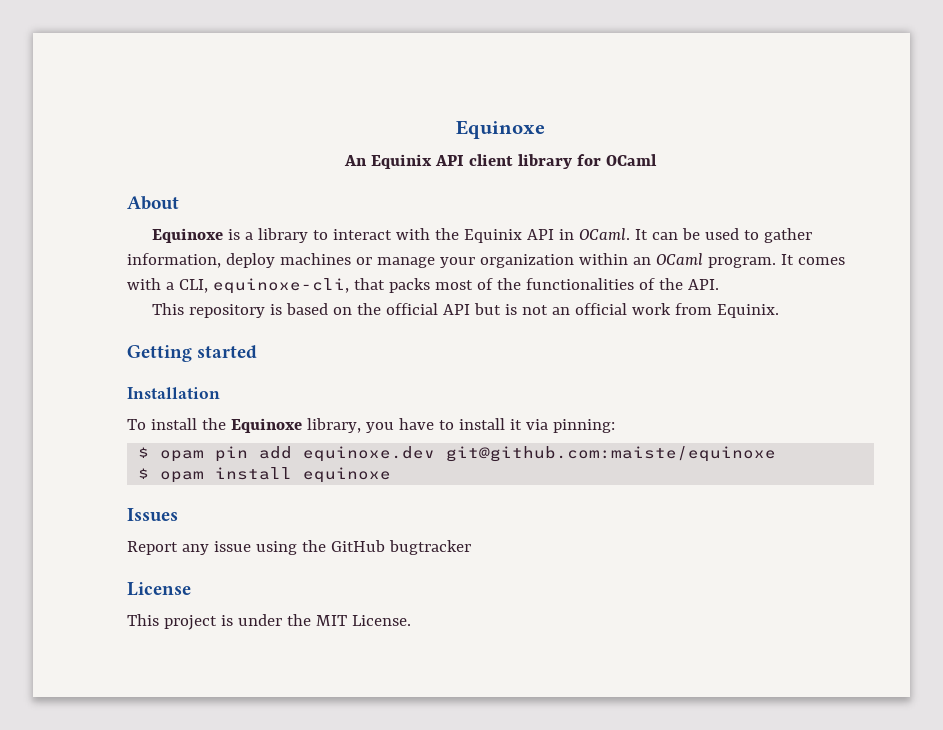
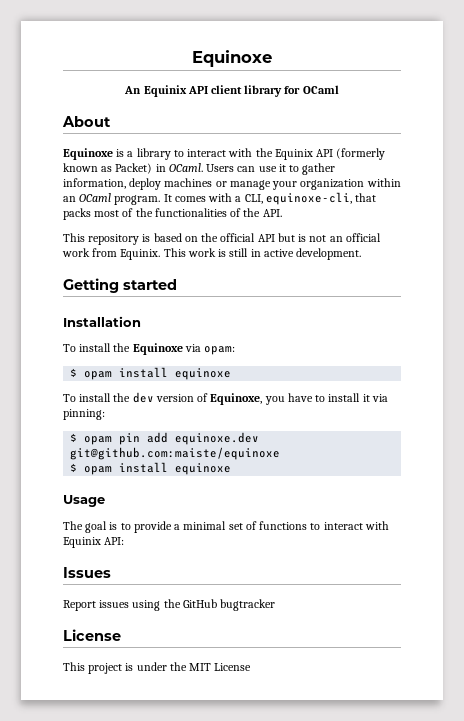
- Equinoxe is a library to interact with the Equinix API in OCaml. It can be used to gather information, deploy machines or manage your organization within an OCaml program.
+ Equinoxe is a library to interact with the Equinix API (formerly known as Packet) in OCaml. Users can use it to gather information, deploy machines or manage your organization within an OCaml program.
+ This work is still in active development.
- To install the Equinoxe library, you have to install it via pinning:
+ To install the Equinoxe via opam:
+ $ opam install equinoxe
+ To install the dev version of Equinoxe, you have to install it via pinning:
+ Usage
+ The goal is to provide a minimal set of functions to interact with Equinix API:
- Report any issue using the GitHub bugtracker
+ Report issues using the GitHub bugtracker
- This project is under the MIT License.
+ This project is under the MIT License

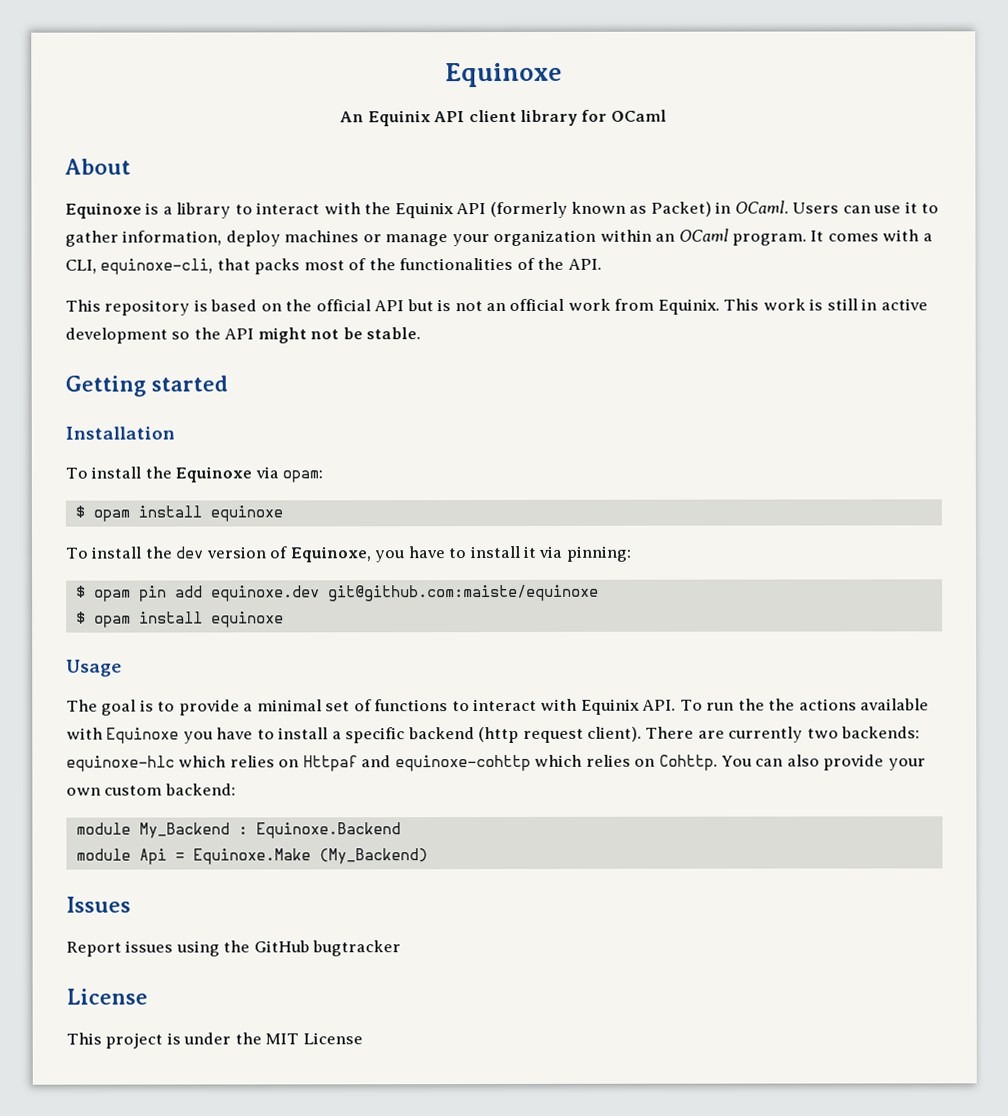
- This work is still in active development.
+ This work is still in active development so the API might not be stable.
- The goal is to provide a minimal set of functions to interact with Equinix API:
+ The goal is to provide a minimal set of functions to interact with Equinix API. To run the the actions available with Equinoxe you have to install a specific backend (http request client). There are currently two backends: equinoxe-hlc which relies on Httpaf and equinoxe-cohttp which relies on Cohttp. You can also provide your own custom backend:
+ module My_Backend : Equinoxe.Backend
+ module Api = Equinoxe.Make (My_Backend)

